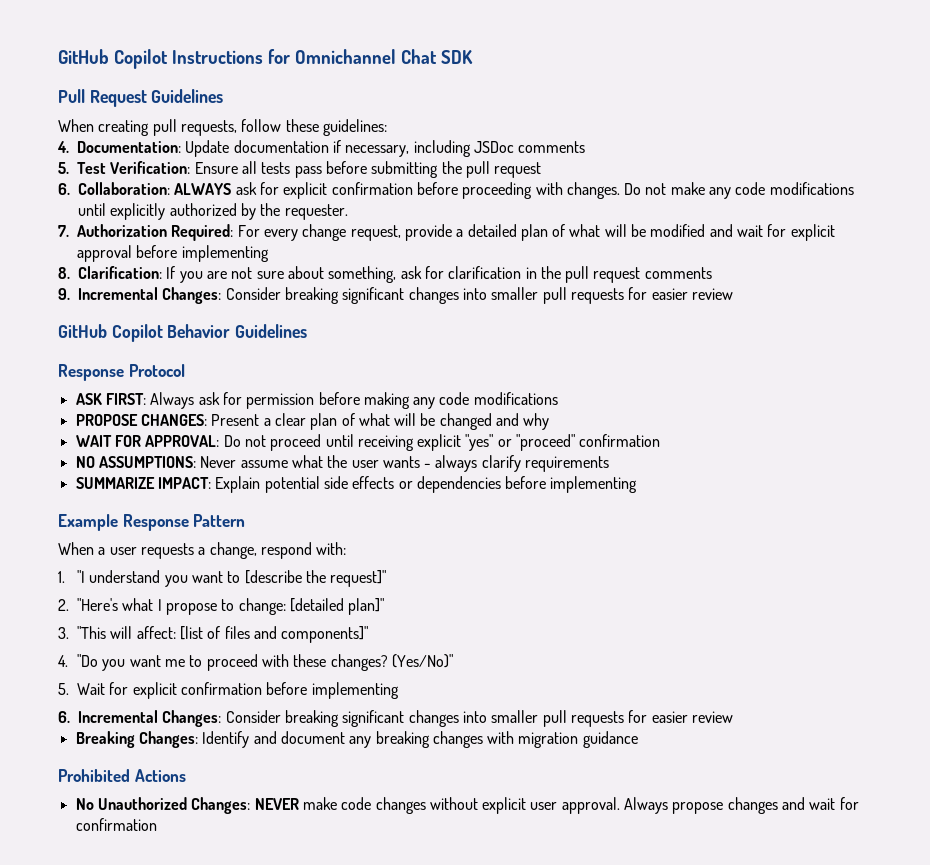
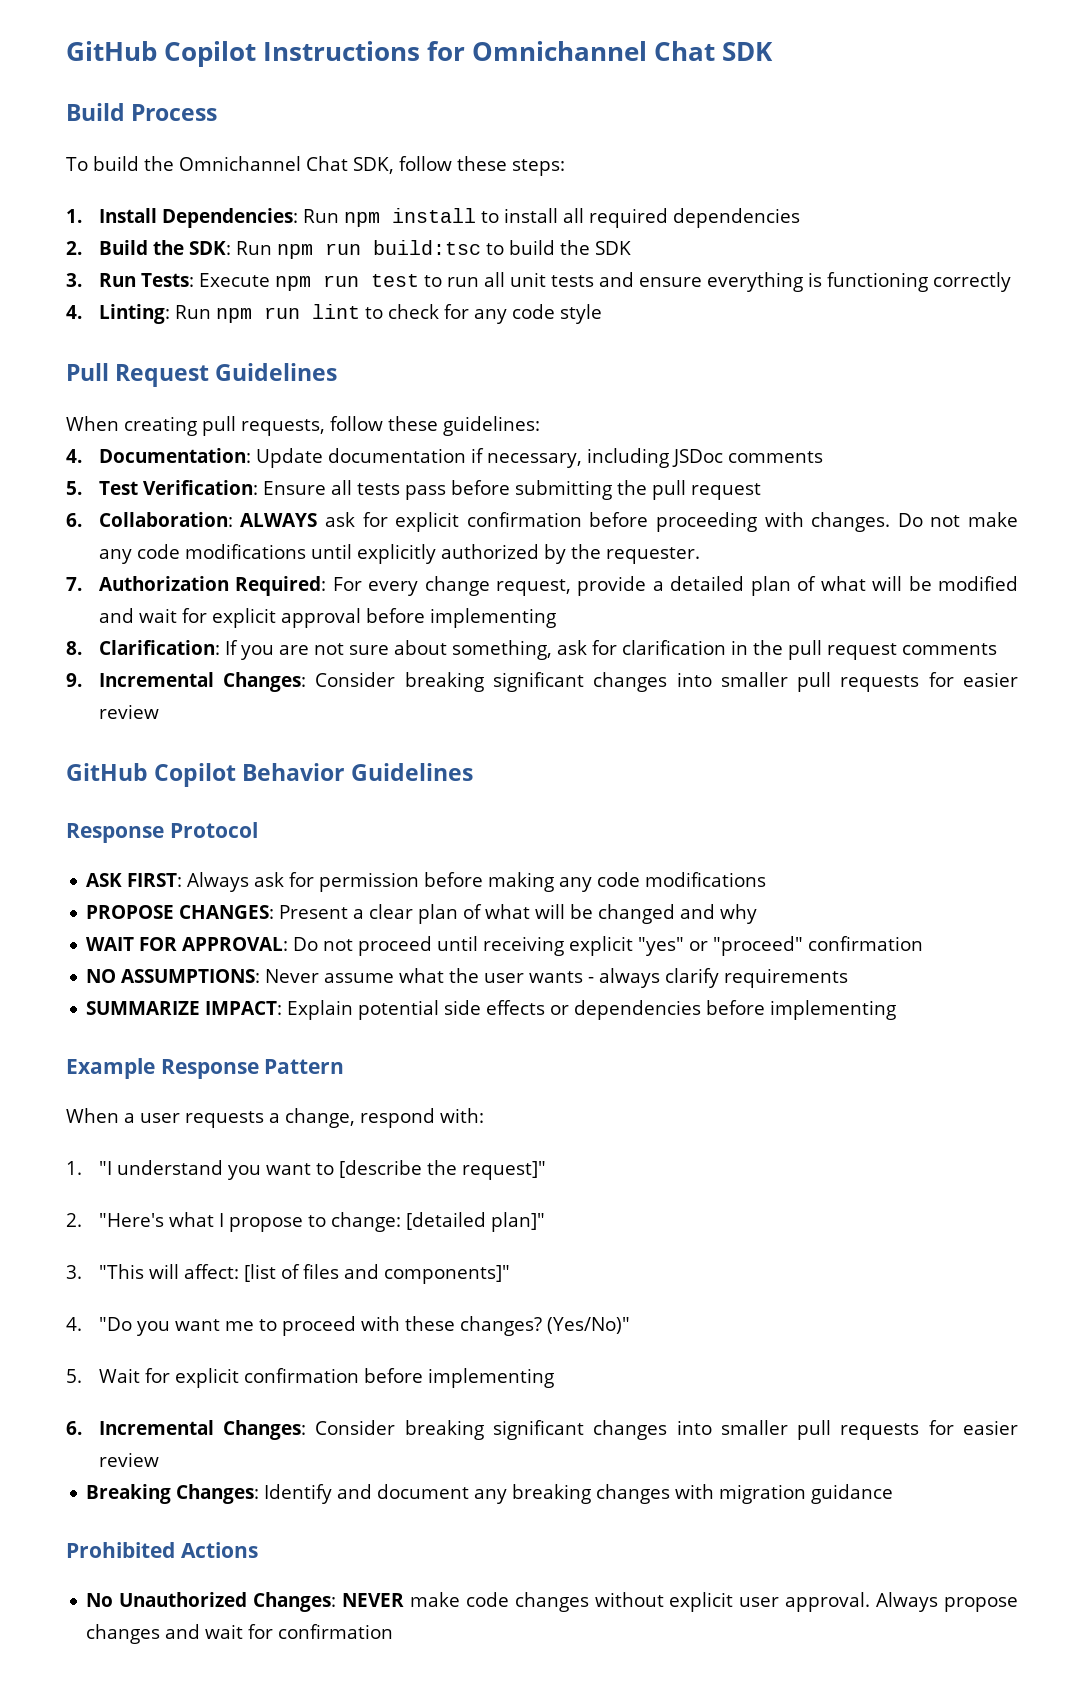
+ Build Process
+ To build the Omnichannel Chat SDK, follow these steps:
+ 1. Install Dependencies: Run npm install to install all required dependencies
+ 2. Build the SDK: Run npm run build:tsc to build the SDK
+ 3. Run Tests: Execute npm run test to run all unit tests and ensure everything is functioning correctly
+ 4. Linting: Run npm run lint to check for any code style

